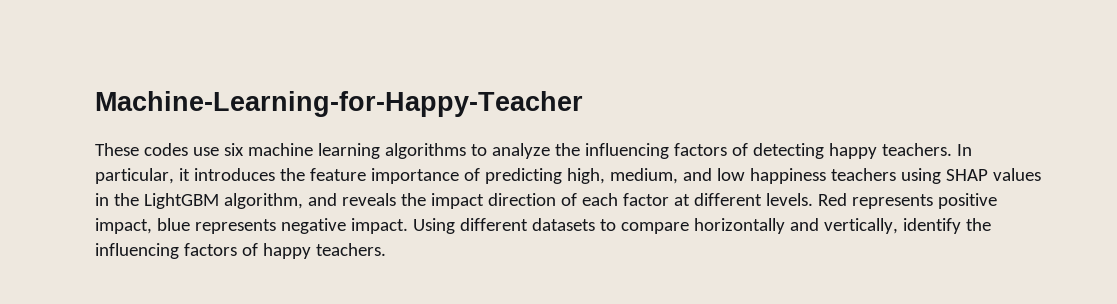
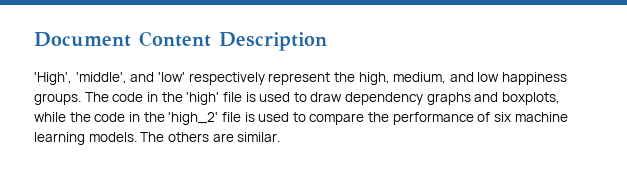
- Machine-Learning-for-Happy-Teacher
- These codes use six machine learning algorithms to analyze the influencing factors of detecting happy teachers. In particular, it introduces the feature importance of predicting high, medium, and low happiness teachers using SHAP values in the LightGBM algorithm, and reveals the impact direction of each factor at different levels. Red represents positive impact, blue represents negative impact. Using different datasets to compare horizontally and vertically, identify the influencing factors of happy teachers.
+ Document Content Description
+ 'High', 'middle', and 'low' respectively represent the high, medium, and low happiness groups. The code in the 'high' file is used to draw dependency graphs and boxplots, while the code in the 'high_2' file is used to compare the performance of six machine learning models. The others are similar.

